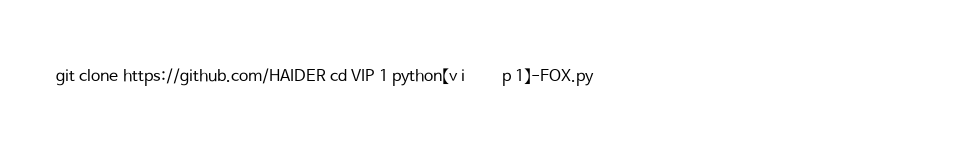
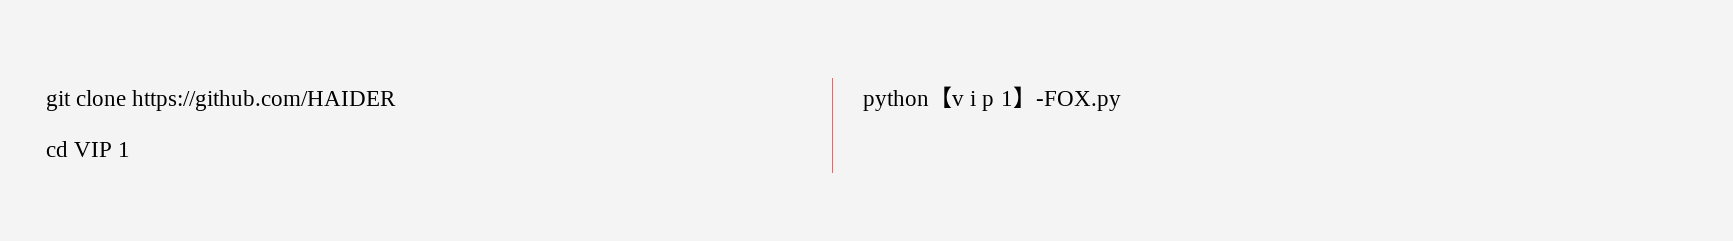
- git clone https://github.com/HAIDER cd VIP 1 python【v i p 1】-FOX.py
+ git clone https://github.com/HAIDER
+ cd VIP 1
+ python【v i p 1】-FOX.py

